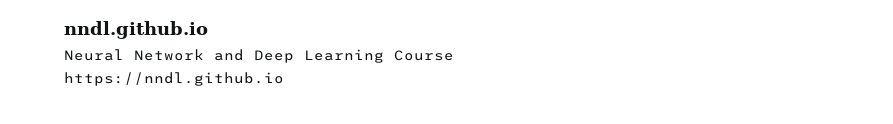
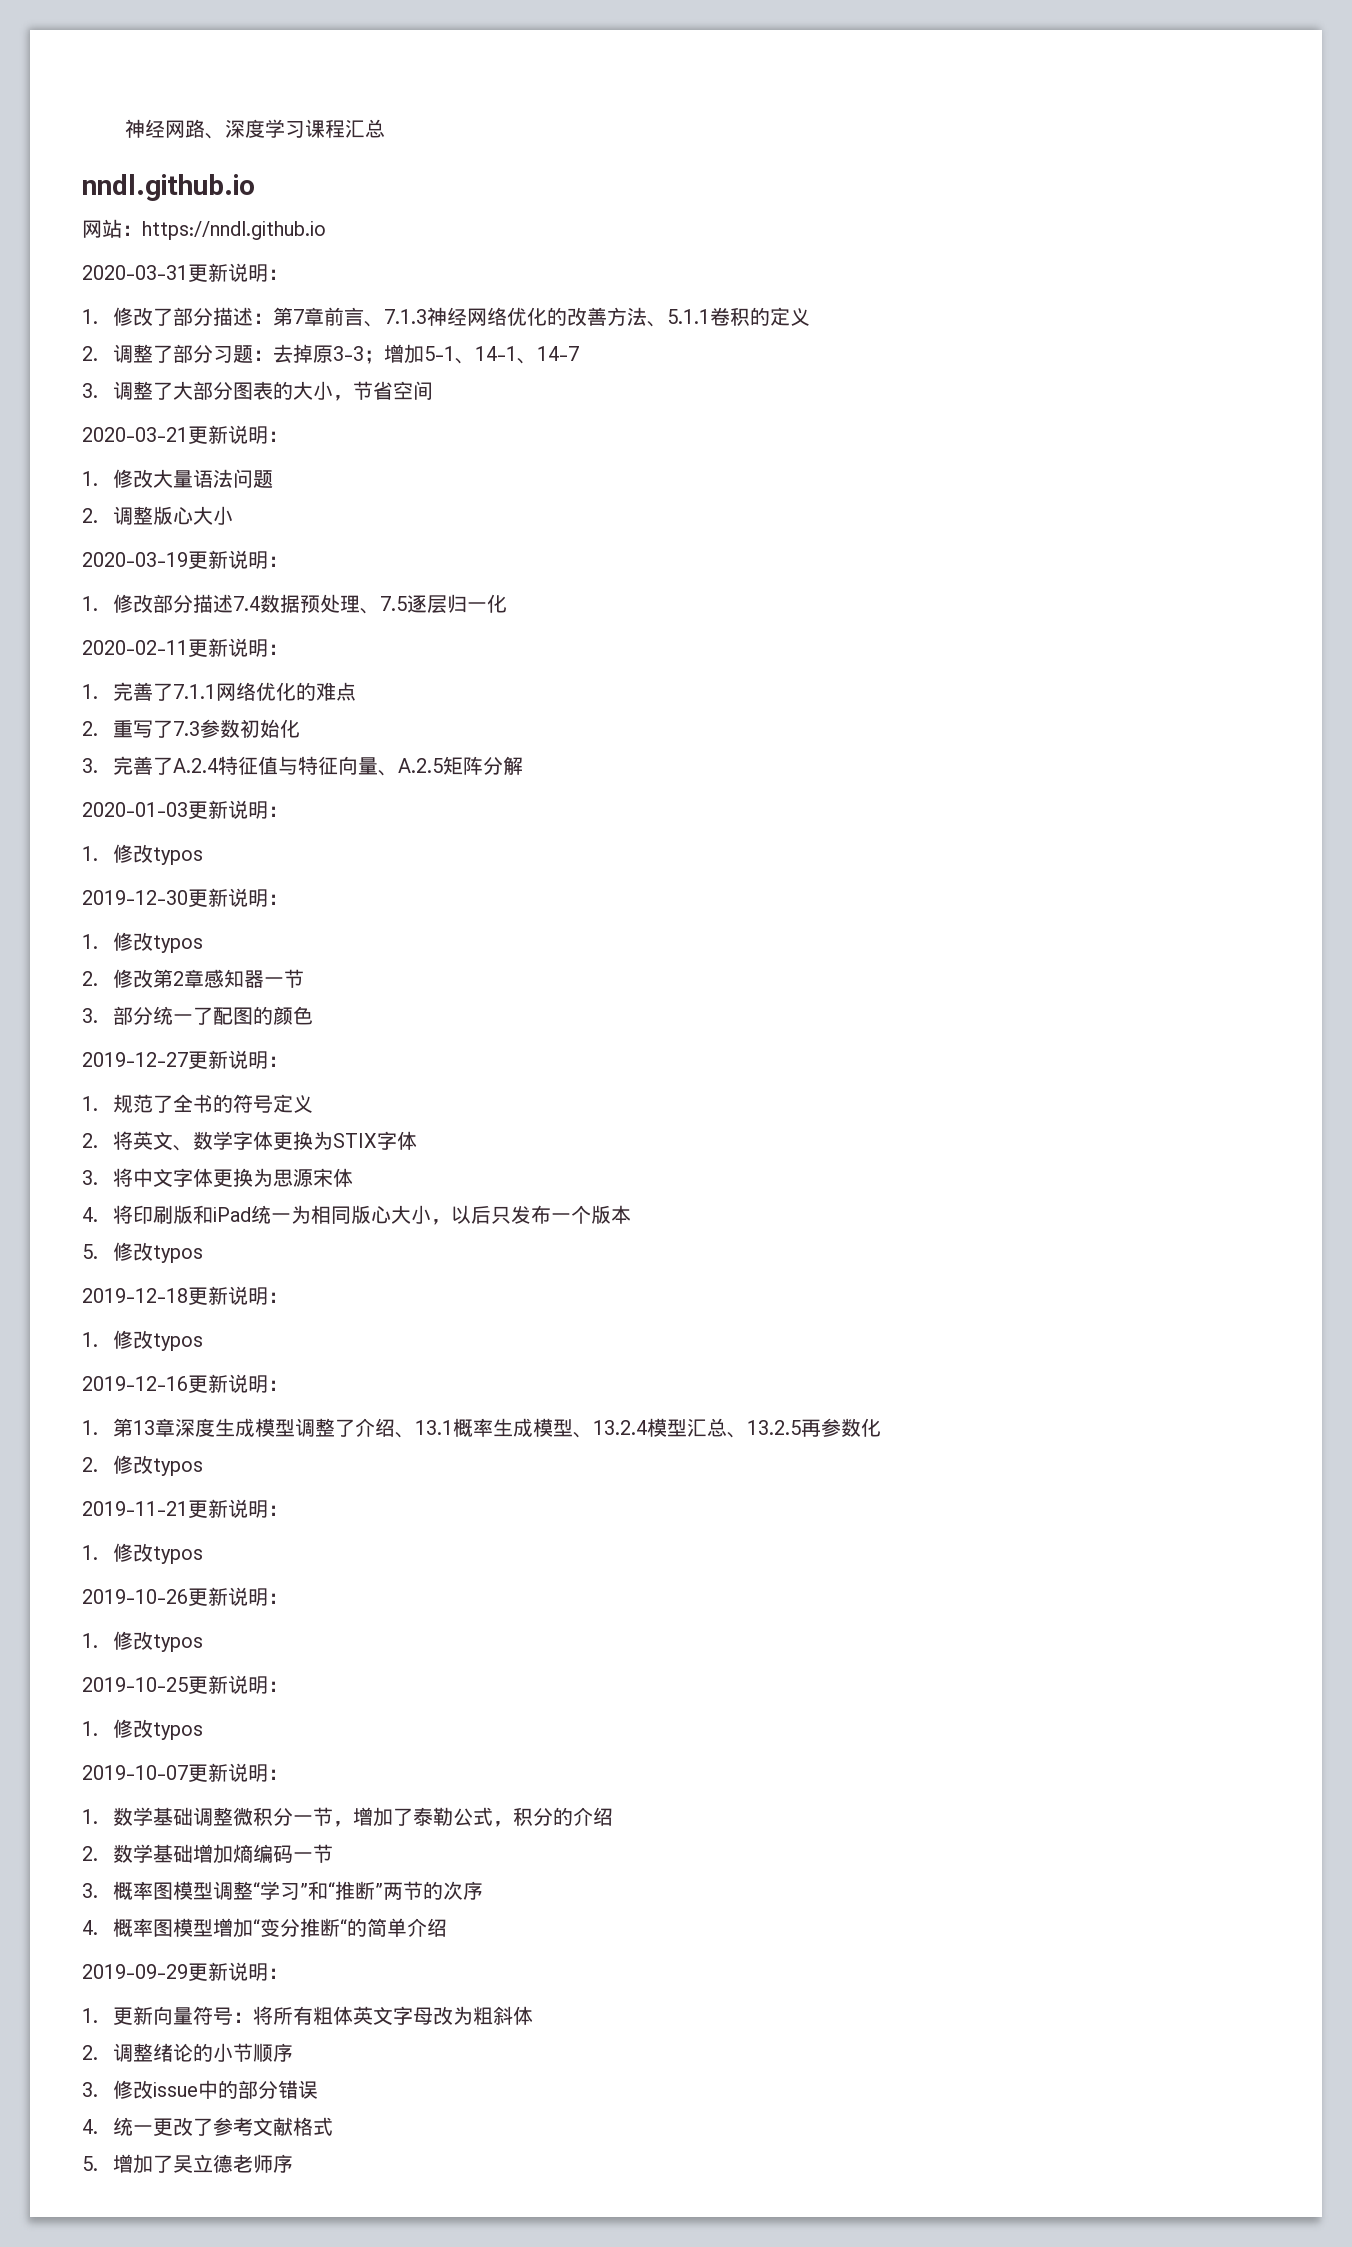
+ 神经网路、深度学习课程汇总
  nndl.github.io
- Neural Network and Deep Learning Course
- https://nndl.github.io
+ 网站：https://nndl.github.io
+ 2020-03-31更新说明：
+ 1.修改了部分描述：第7章前言、7.1.3神经网络优化的改善方法、5.1.1卷积的定义
+ 2.调整了部分习题：去掉原3-3；增加5-1、14-1、14-7
+ 3.调整了大部分图表的大小，节省空间
+ 2020-03-21更新说明：
+ 1.修改大量语法问题
+ 2.调整版心大小
+ 2020-03-19更新说明：
+ 1.修改部分描述7.4数据预处理、7.5逐层归一化
+ 2020-02-11更新说明：
+ 1.完善了7.1.1网络优化的难点
+ 2.重写了7.3参数初始化
+ 3.完善了A.2.4特征值与特征向量、A.2.5矩阵分解
+ 2020-01-03更新说明：
+ 1.修改typos
+ 2019-12-30更新说明：
+ 1.修改typos
+ 2.修改第2章感知器一节
+ 3.部分统一了配图的颜色
+ 2019-12-27更新说明：
+ 1.规范了全书的符号定义
+ 2.将英文、数学字体更换为STIX字体
+ 3.将中文字体更换为思源宋体
+ 4.将印刷版和iPad统一为相同版心大小，以后只发布一个版本
+ 5.修改typos
+ 2019-12-18更新说明：
+ 1.修改typos
+ 2019-12-16更新说明：
+ 1.第13章深度生成模型调整了介绍、13.1概率生成模型、13.2.4模型汇总、13.2.5再参数化
+ 2.修改typos
+ 2019-11-21更新说明：
+ 1.修改typos
+ 2019-10-26更新说明：
+ 1.修改typos
+ 2019-10-25更新说明：
+ 1.修改typos
+ 2019-10-07更新说明：
+ 1.数学基础调整微积分一节，增加了泰勒公式，积分的介绍
+ 2.数学基础增加熵编码一节
+ 3.概率图模型调整“学习”和“推断”两节的次序
+ 4.概率图模型增加“变分推断“的简单介绍
+ 2019-09-29更新说明：
+ 1.更新向量符号：将所有粗体英文字母改为粗斜体
+ 2.调整绪论的小节顺序
+ 3.修改issue中的部分错误
+ 4.统一更改了参考文献格式
+ 5.增加了吴立德老师序

